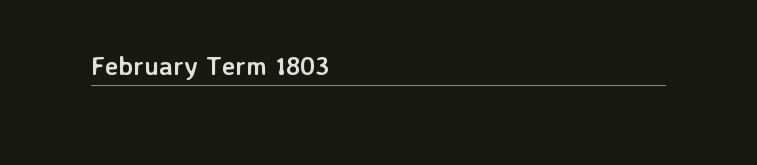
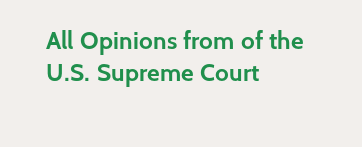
- February Term 1803
+ All Opinions from of the U.S. Supreme Court

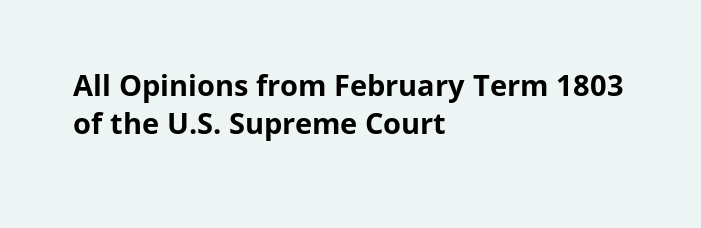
- All Opinions from of the U.S. Supreme Court
+ All Opinions from February Term 1803 of the U.S. Supreme Court

